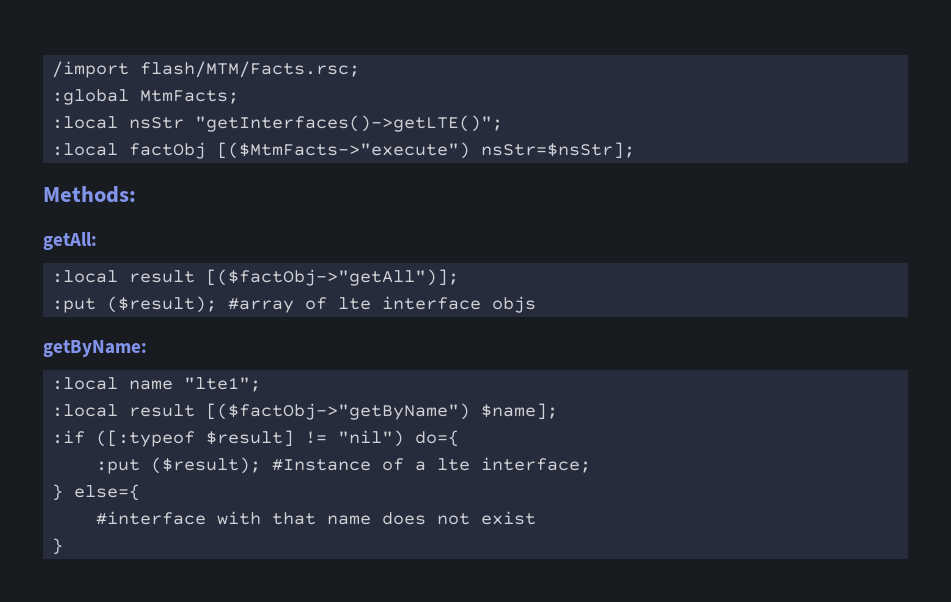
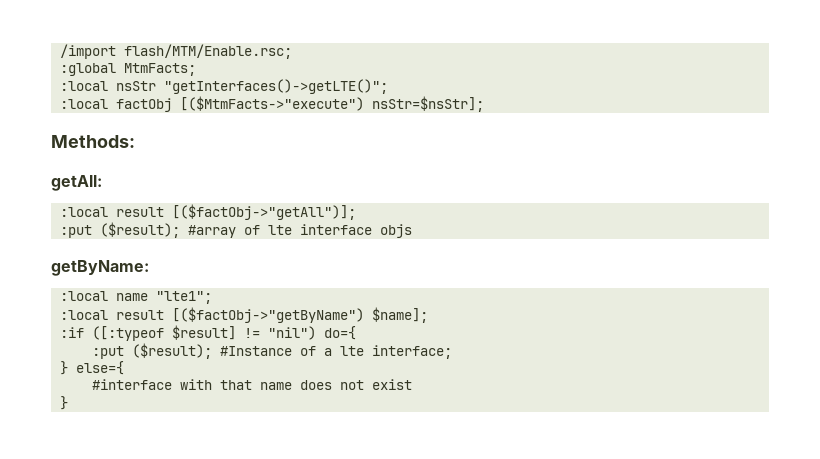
- /import flash/MTM/Facts.rsc;
+ /import flash/MTM/Enable.rsc;

